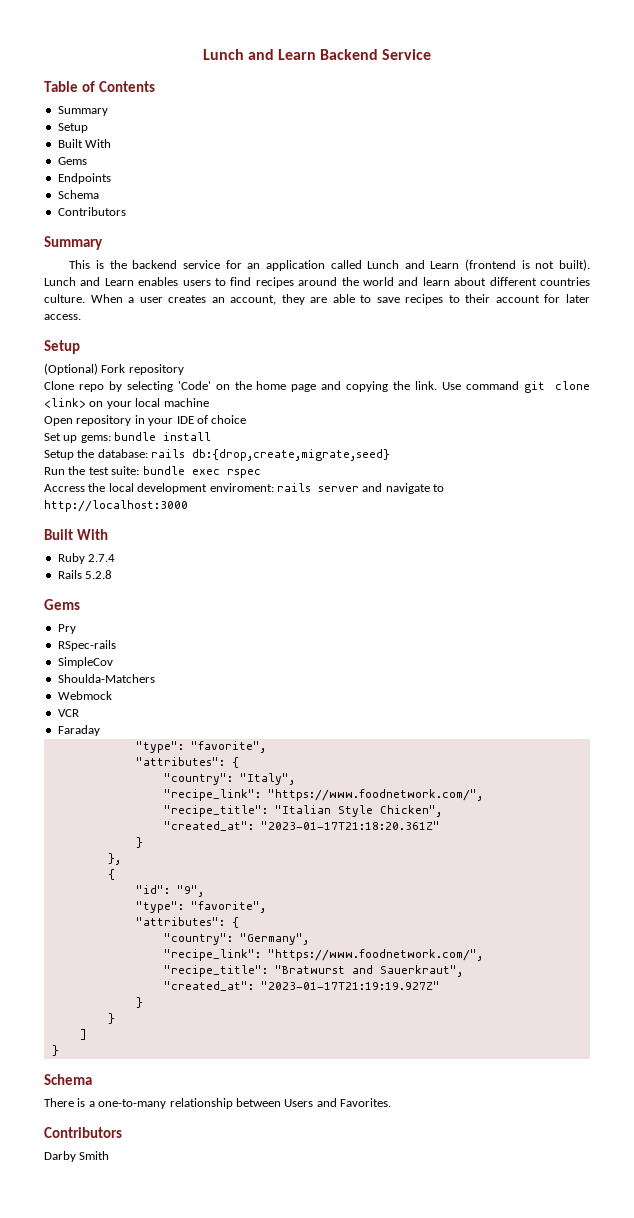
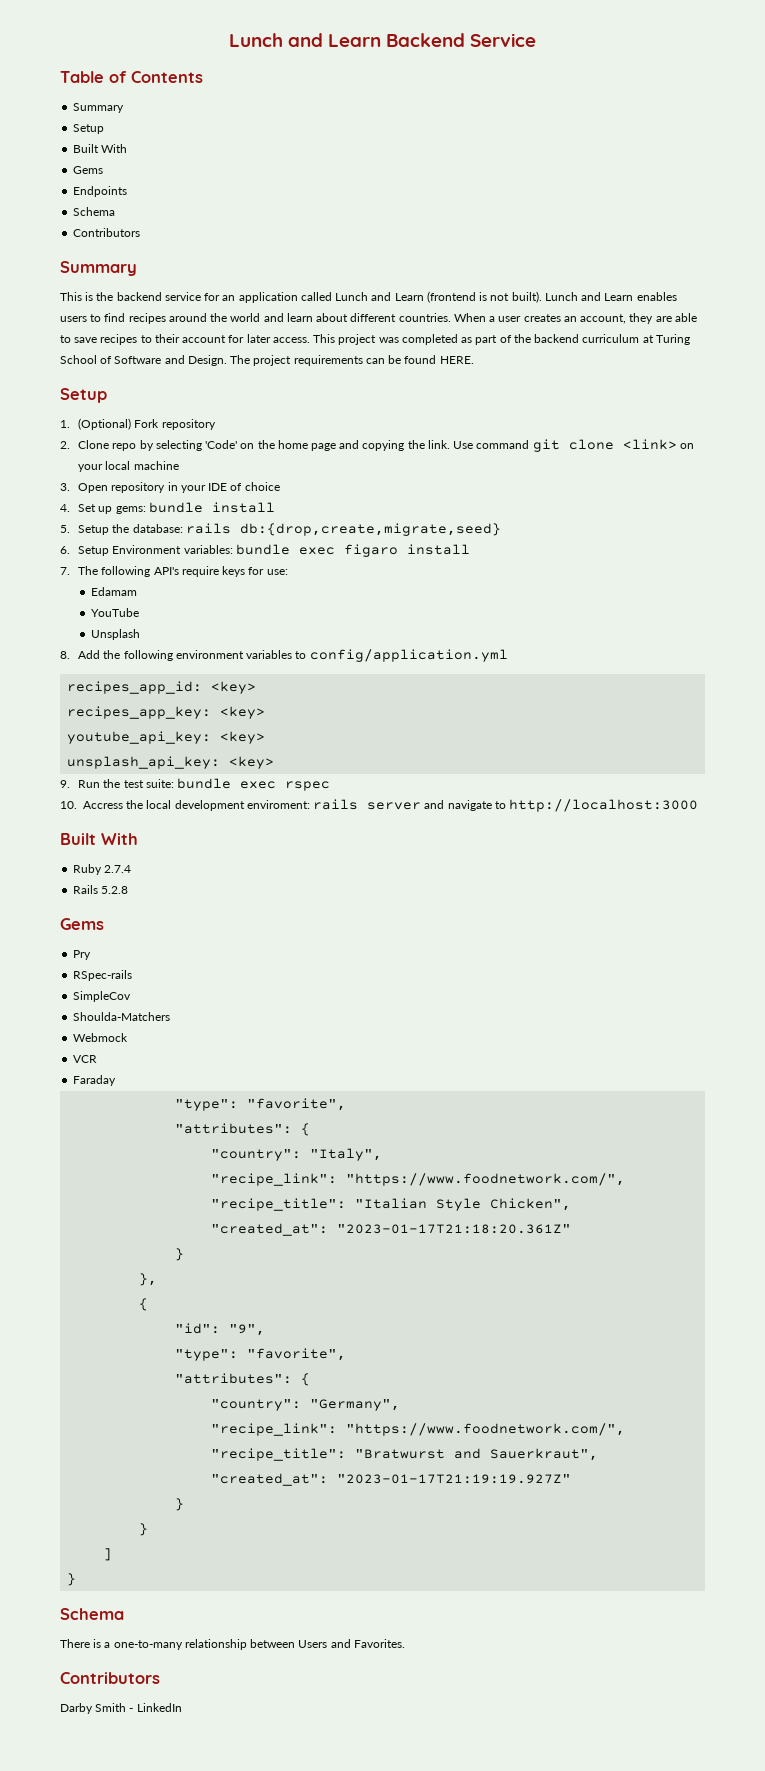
- Lunch and Learn enables users to find recipes around the world and learn about different countries culture.
+ Lunch and Learn enables users to find recipes around the world and learn about different countries.
- When a user creates an account, they are able to save recipes to their account for later access.
+ When a user creates an account, they are able to save recipes to their account for later access. This project was completed as part of the backend curriculum at Turing School of Software and Design. The project requirements can be found HERE.
  Setup
- (Optional) Fork repository
+ 1. (Optional) Fork repository
- Clone repo by selecting 'Code' on the home page and copying the link.
+ 2. Clone repo by selecting 'Code' on the home page and copying the link.
- Open repository in your IDE of choice
+ 3. Open repository in your IDE of choice
- Set up gems: bundle install
+ 4. Set up gems: bundle install
- Setup the database: rails db:{drop,create,migrate,seed}
+ 5. Setup the database: rails db:{drop,create,migrate,seed}
- Run the test suite: bundle exec rspec
+ 6. Setup Environment variables: bundle exec figaro install
+ 7. The following API's require keys for use:
+ Edamam
+ YouTube
+ Unsplash
+ 8. Add the following environment variables to config/application.yml
+ recipes_app_id: <key>
+ recipes_app_key: <key>
+ youtube_api_key: <key>
+ unsplash_api_key: <key>
+ 9. Run the test suite: bundle exec rspec
- Accress the local development enviroment: rails server and navigate to http://localhost:3000
+ 10. Accress the local development enviroment: rails server and navigate to http://localhost:3000
- Darby Smith
+ Darby Smith - LinkedIn

